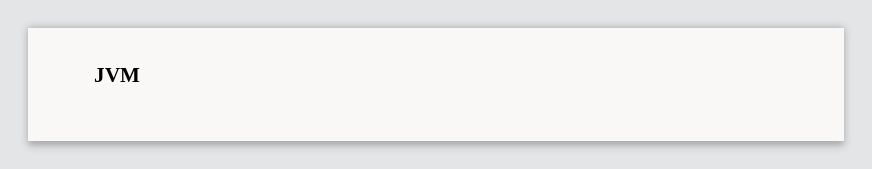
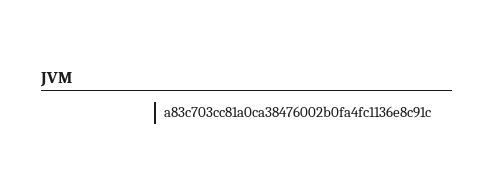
+ a83c703cc81a0ca38476002b0fa4fc1136e8c91c

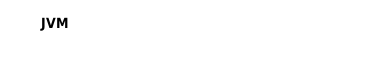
- a83c703cc81a0ca38476002b0fa4fc1136e8c91c

